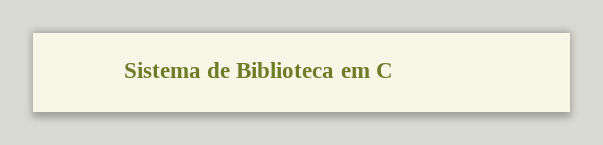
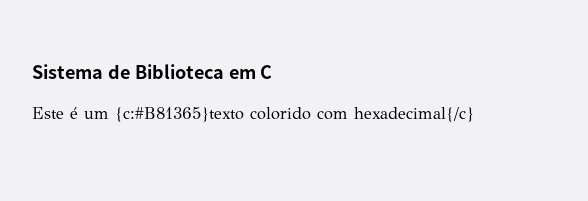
+ Este é um {c:#B81365}texto colorido com hexadecimal{/c}

